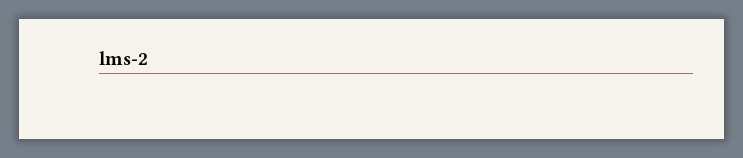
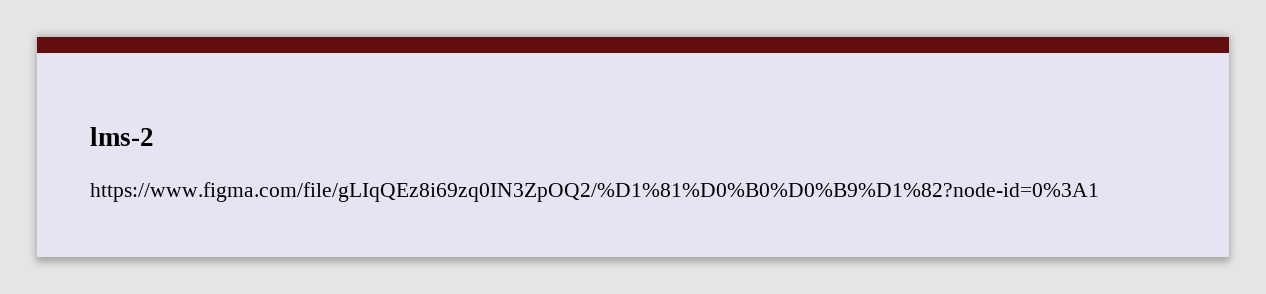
+ https://www.figma.com/file/gLIqQEz8i69zq0IN3ZpOQ2/%D1%81%D0%B0%D0%B9%D1%82?node-id=0%3A1

